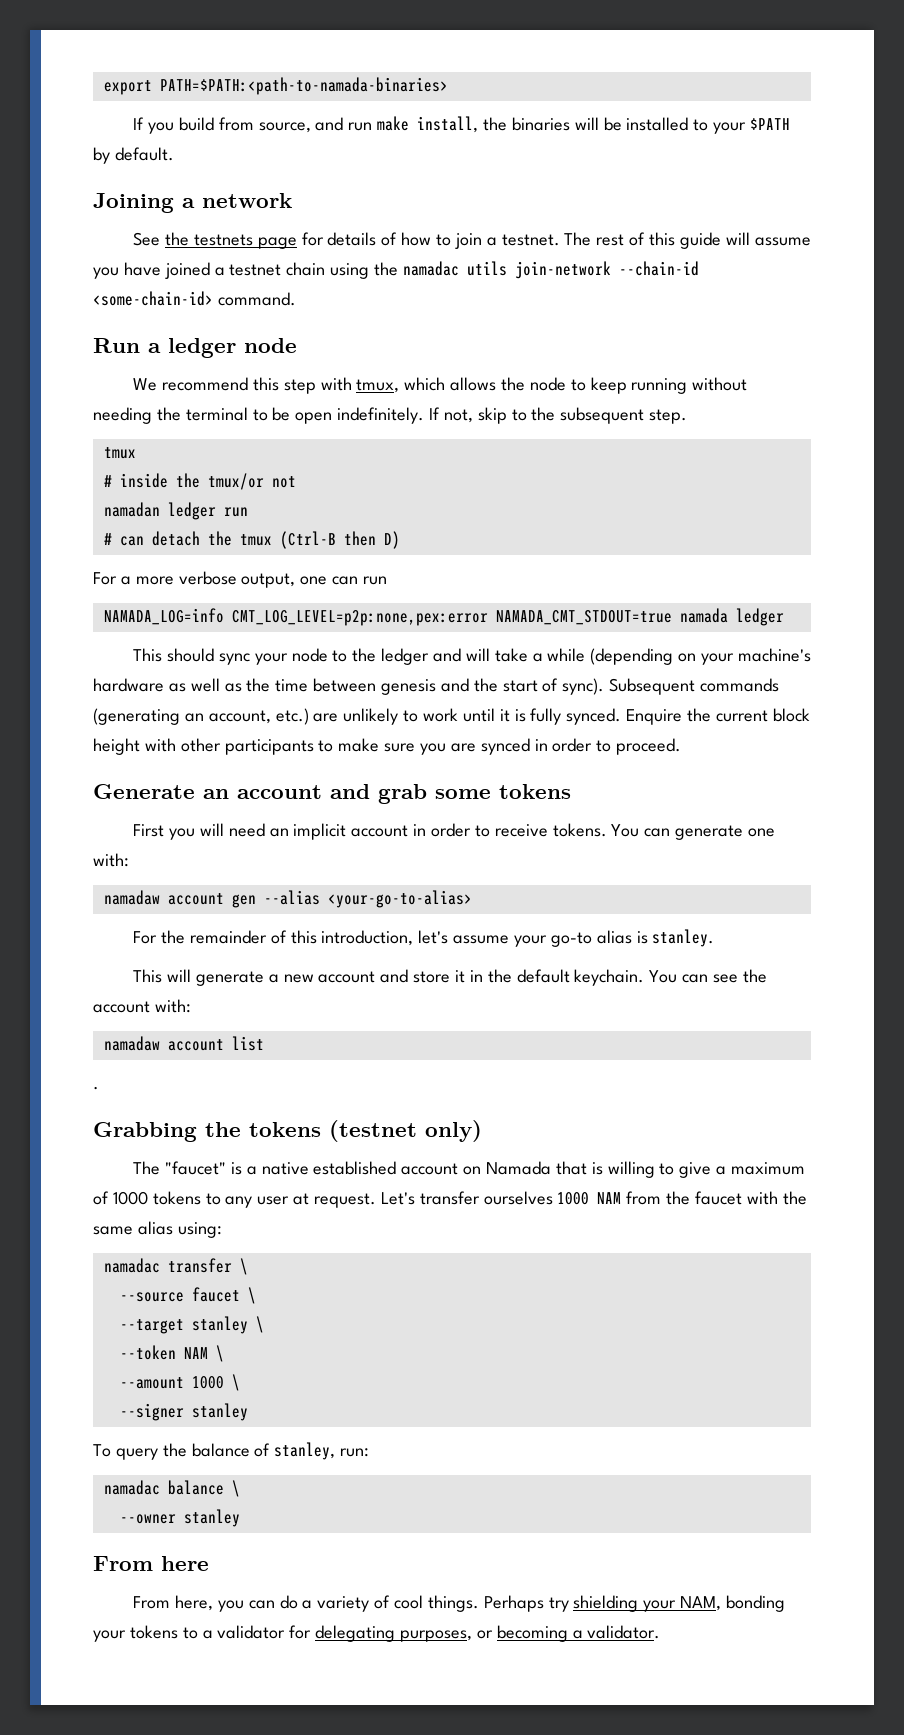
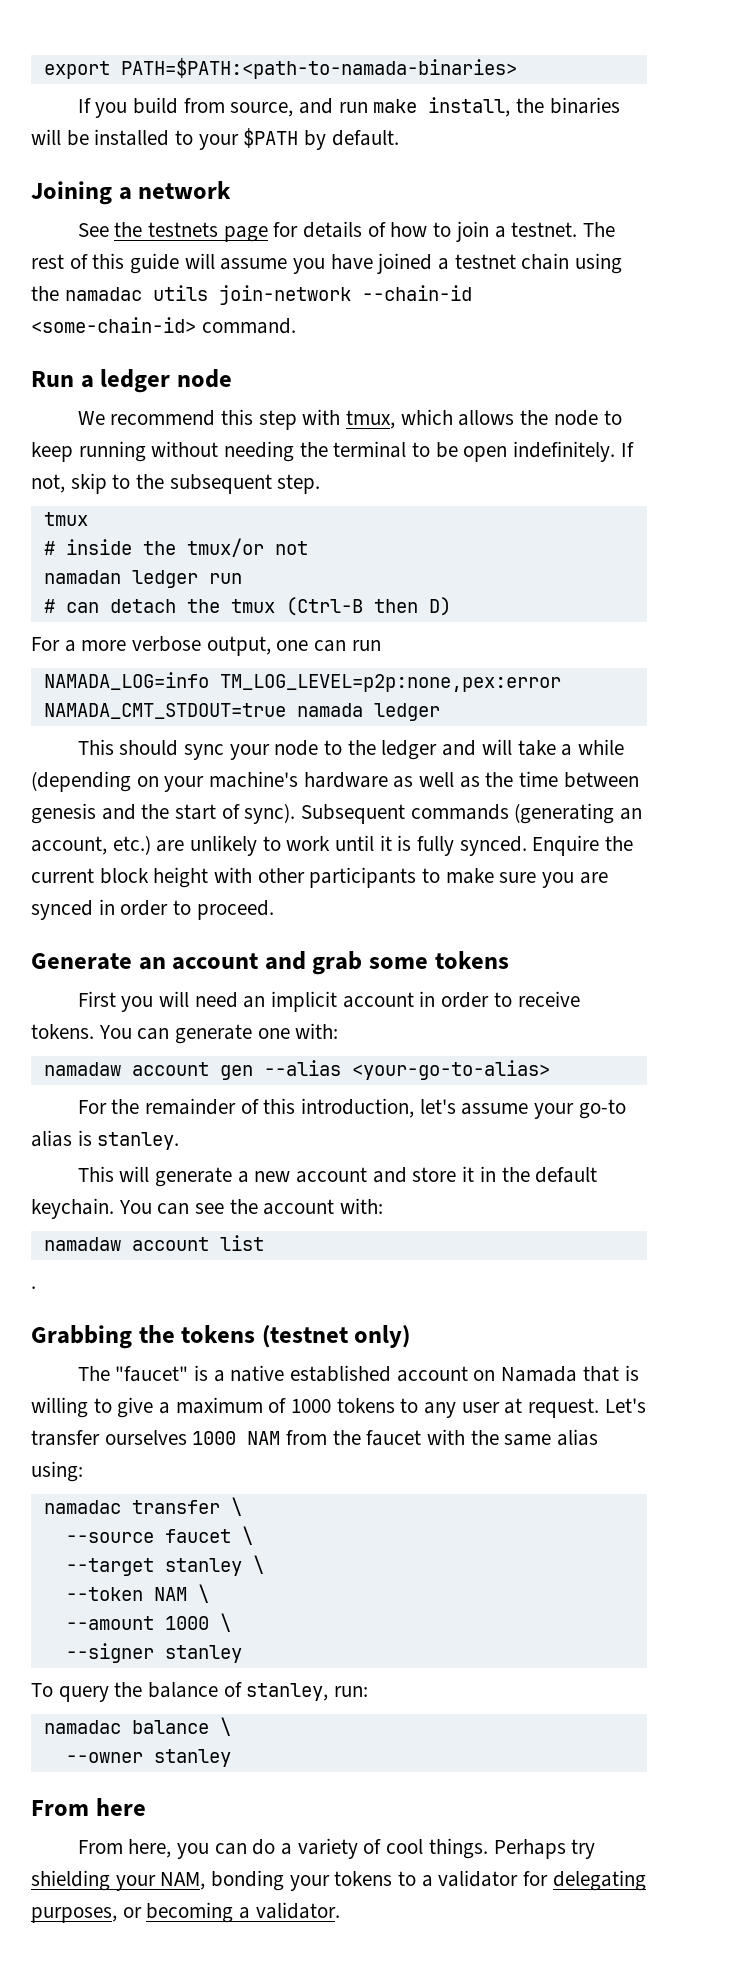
- NAMADA_LOG=info CMT_LOG_LEVEL=p2p:none,pex:error NAMADA_CMT_STDOUT=true namada ledger
+ NAMADA_LOG=info TM_LOG_LEVEL=p2p:none,pex:error NAMADA_CMT_STDOUT=true namada ledger

